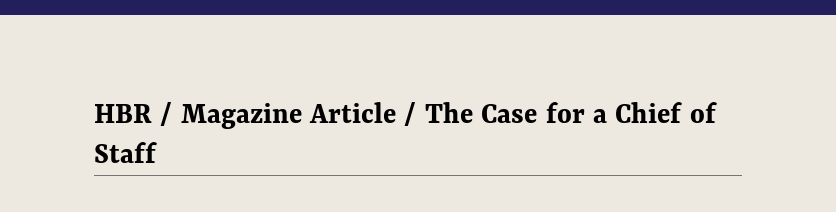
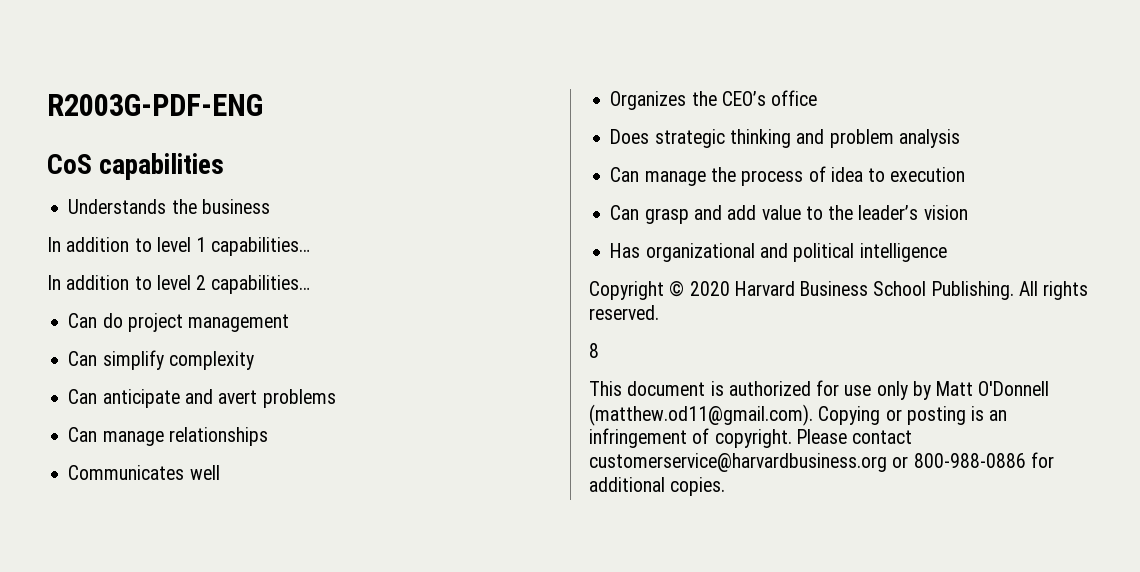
- HBR / Magazine Article / The Case for a Chief of Staff
+ R2003G-PDF-ENG
+ CoS capabilities
+ Understands the business
+ In addition to level 1 capabilities…
+ In addition to level 2 capabilities…
+ Can do project management
+ Can simplify complexity
+ Can anticipate and avert problems
+ Can manage relationships
+ Communicates well
+ Organizes the CEO’s office
+ Does strategic thinking and problem analysis
+ Can manage the process of idea to execution
+ Can grasp and add value to the leader’s vision
+ Has organizational and political intelligence
+ Copyright © 2020 Harvard Business School Publishing. All rights reserved.
+ 8
+ This document is authorized for use only by Matt O'Donnell (matthew.od11@gmail.com). Copying or posting is an infringement of copyright. Please contact customerservice@harvardbusiness.org or 800-988-0886 for additional copies.

